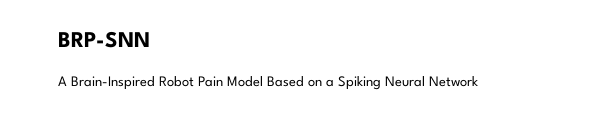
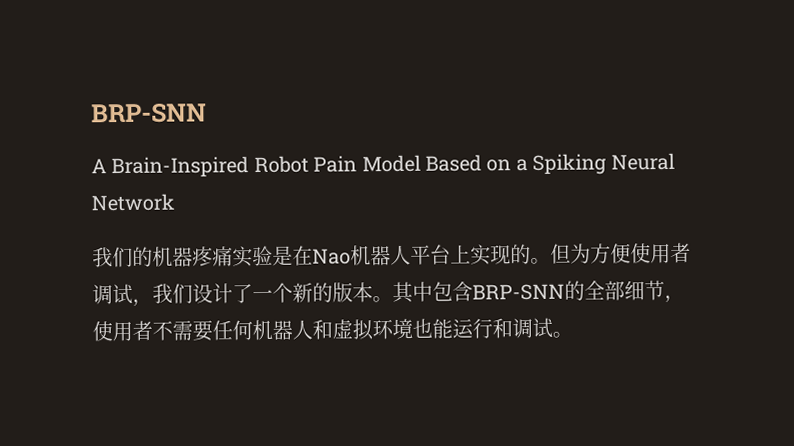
+ 我们的机器疼痛实验是在Nao机器人平台上实现的。但为方便使用者调试，我们设计了一个新的版本。其中包含BRP-SNN的全部细节，使用者不需要任何机器人和虚拟环境也能运行和调试。

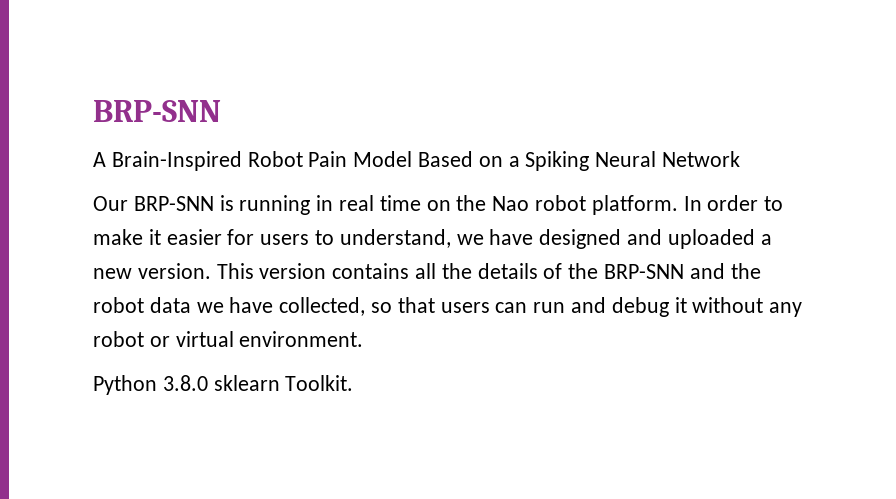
- 我们的机器疼痛实验是在Nao机器人平台上实现的。但为方便使用者调试，我们设计了一个新的版本。其中包含BRP-SNN的全部细节，使用者不需要任何机器人和虚拟环境也能运行和调试。
+ Our BRP-SNN is running in real time on the Nao robot platform. In order to make it easier for users to understand, we have designed and uploaded a new version. This version contains all the details of the BRP-SNN and the robot data we have collected, so that users can run and debug it without any robot or virtual environment.
+ Python 3.8.0 sklearn Toolkit.

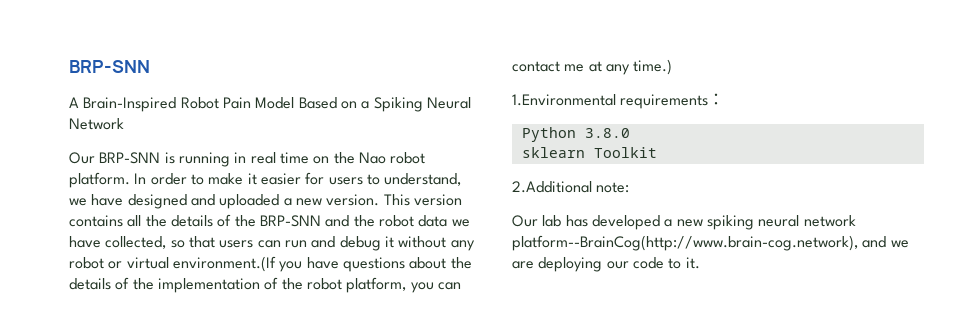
- This version contains all the details of the BRP-SNN and the robot data we have collected, so that users can run and debug it without any robot or virtual environment.
- Python 3.8.0 sklearn Toolkit.
+ This version contains all the details of the BRP-SNN and the robot data we have collected, so that users can run and debug it without any robot or virtual environment.(If you have questions about the details of the implementation of the robot platform, you can contact me at any time.)
+ 1.Environmental requirements：
+ Python 3.8.0
+ sklearn Toolkit
+ 2.Additional note:
+ Our lab has developed a new spiking neural network platform--BrainCog(http://www.brain-cog.network), and we are deploying our code to it.

